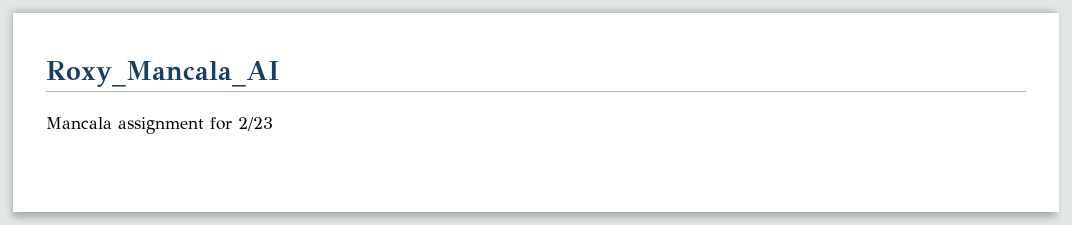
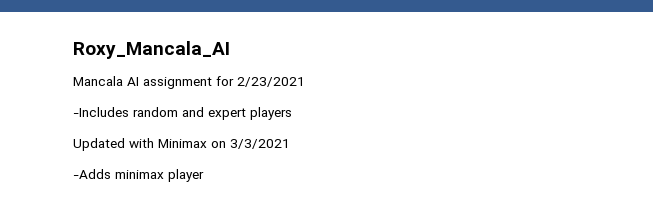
- Mancala assignment for 2/23
+ Mancala AI assignment for 2/23/2021
+ -Includes random and expert players
+ Updated with Minimax on 3/3/2021
+ -Adds minimax player

